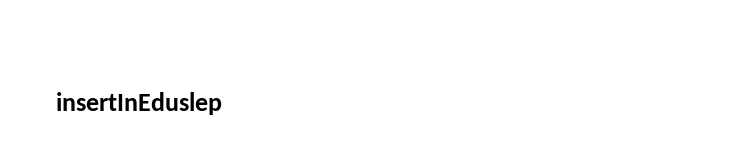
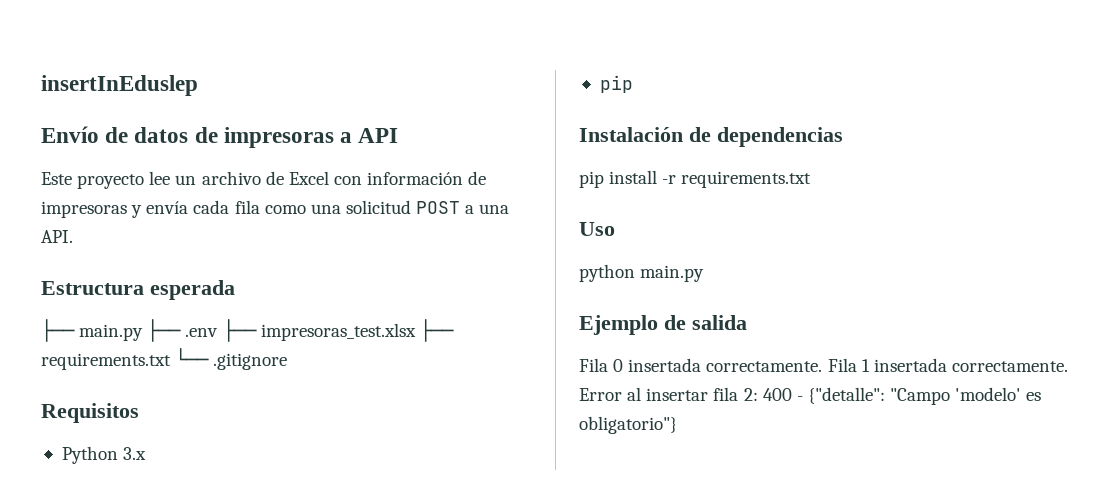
+ Envío de datos de impresoras a API
+ Este proyecto lee un archivo de Excel con información de impresoras y envía cada fila como una solicitud POST a una API.
+ Estructura esperada
+ ├── main.py ├── .env ├── impresoras_test.xlsx ├── requirements.txt └── .gitignore
+ Requisitos
+ Python 3.x
+ pip
+ Instalación de dependencias
+ pip install -r requirements.txt
+ Uso
+ python main.py
+ Ejemplo de salida
+ Fila 0 insertada correctamente. Fila 1 insertada correctamente. Error al insertar fila 2: 400 - {"detalle": "Campo 'modelo' es obligatorio"}

